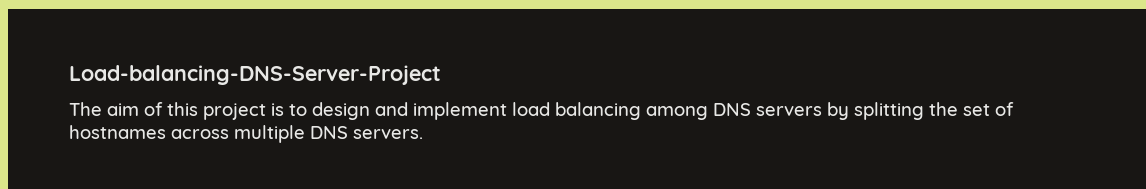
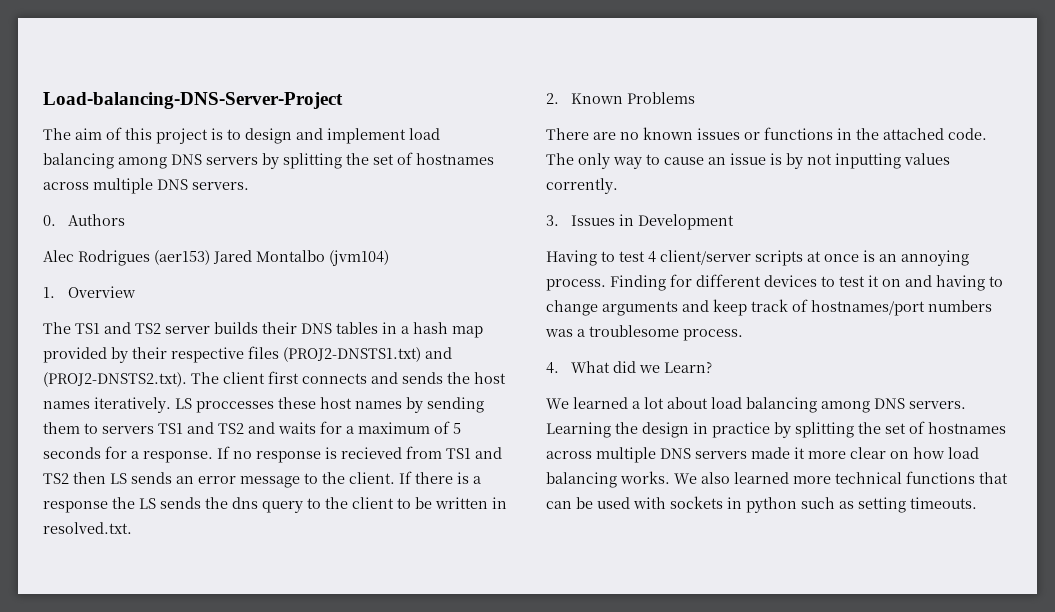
+ 0. Authors
+ Alec Rodrigues (aer153) Jared Montalbo (jvm104)
+ 1. Overview
+ The TS1 and TS2 server builds their DNS tables in a hash map provided by their respective files (PROJ2-DNSTS1.txt) and (PROJ2-DNSTS2.txt). The client first connects and sends the host names iteratively. LS proccesses these host names by sending them to servers TS1 and TS2 and waits for a maximum of 5 seconds for a response. If no response is recieved from TS1 and TS2 then LS sends an error message to the client. If there is a response the LS sends the dns query to the client to be written in resolved.txt.
+ 2. Known Problems
+ There are no known issues or functions in the attached code. The only way to cause an issue is by not inputting values corrently.
+ 3. Issues in Development
+ Having to test 4 client/server scripts at once is an annoying process. Finding for different devices to test it on and having to change arguments and keep track of hostnames/port numbers was a troublesome process.
+ 4. What did we Learn?
+ We learned a lot about load balancing among DNS servers. Learning the design in practice by splitting the set of hostnames across multiple DNS servers made it more clear on how load balancing works. We also learned more technical functions that can be used with sockets in python such as setting timeouts.

